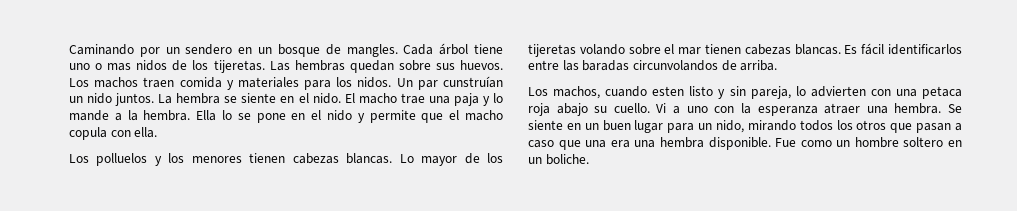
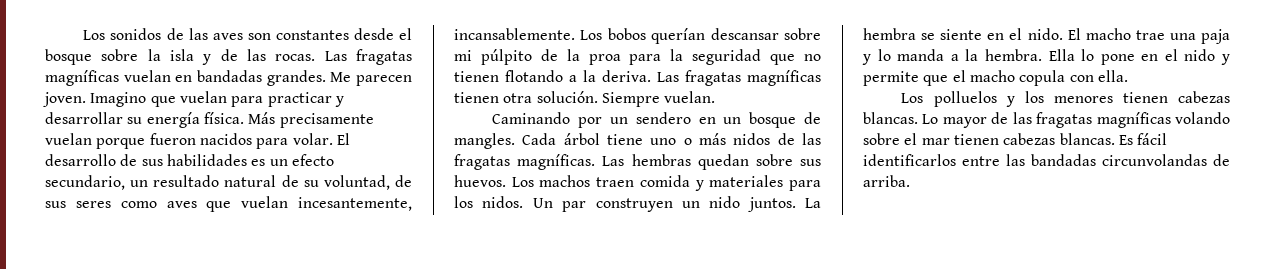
+ Los sonidos de las aves son constantes desde el bosque sobre la isla y de las rocas. Las fragatas magníficas vuelan en bandadas grandes. Me parecen joven. Imagino que vuelan para practicar y desarrollar su energía física. Más precisamente vuelan porque fueron nacidos para volar. El desarrollo de sus habilidades es un efecto secundario, un resultado natural de su voluntad, de sus seres como aves que vuelan incesantemente, incansablemente. Los bobos querían descansar sobre mi púlpito de la proa para la seguridad que no tienen flotando a la deriva. Las fragatas magníficas tienen otra solución. Siempre vuelan.
- Cada árbol tiene uno o mas nidos de los tijeretas.
+ Cada árbol tiene uno o más nidos de las fragatas magníficas.
- Un par cunstruían un nido juntos.
+ Un par construyen un nido juntos.
- El macho trae una paja y lo mande a la hembra.
+ El macho trae una paja y lo manda a la hembra.
- Ella lo se pone en el nido y permite que el macho copula con ella.
+ Ella lo pone en el nido y permite que el macho copula con ella.
- Lo mayor de los tijeretas volando sobre el mar tienen cabezas blancas.
+ Lo mayor de las fragatas magníficas volando sobre el mar tienen cabezas blancas.
- Es fácil identificarlos entre las baradas circunvolandos de arriba.
+ Es fácil identificarlos entre las bandadas circunvolandas de arriba.
- Los machos, cuando esten listo y sin pareja, lo advierten con una petaca roja abajo su cuello. Vi a uno con la esperanza atraer una hembra. Se siente en un buen lugar para un nido, mirando todos los otros que pasan a caso que una era una hembra disponible. Fue como un hombre soltero en un boliche.

